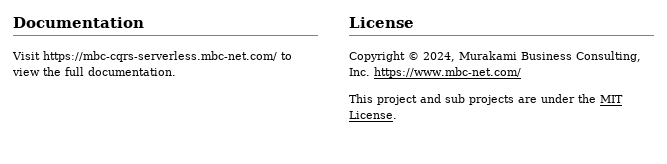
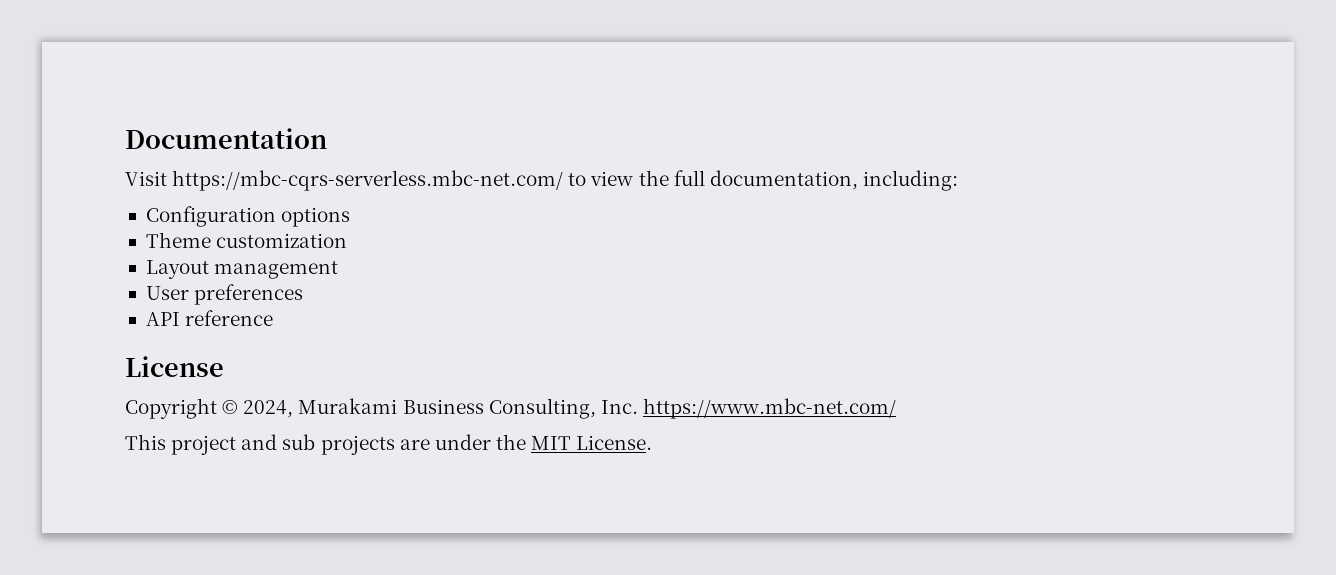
- Visit https://mbc-cqrs-serverless.mbc-net.com/ to view the full documentation.
+ Visit https://mbc-cqrs-serverless.mbc-net.com/ to view the full documentation, including:
+ Configuration options
+ Theme customization
+ Layout management
+ User preferences
+ API reference

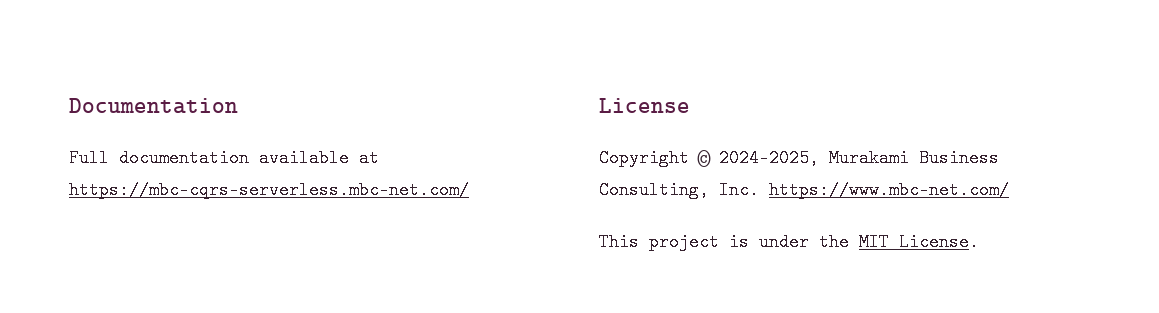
- Visit https://mbc-cqrs-serverless.mbc-net.com/ to view the full documentation, including:
- Configuration options
- Theme customization
- Layout management
- User preferences
- API reference
+ Full documentation available at https://mbc-cqrs-serverless.mbc-net.com/
- Copyright © 2024, Murakami Business Consulting, Inc. https://www.mbc-net.com/
+ Copyright © 2024-2025, Murakami Business Consulting, Inc. https://www.mbc-net.com/
- This project and sub projects are under the MIT License.
+ This project is under the MIT License.

